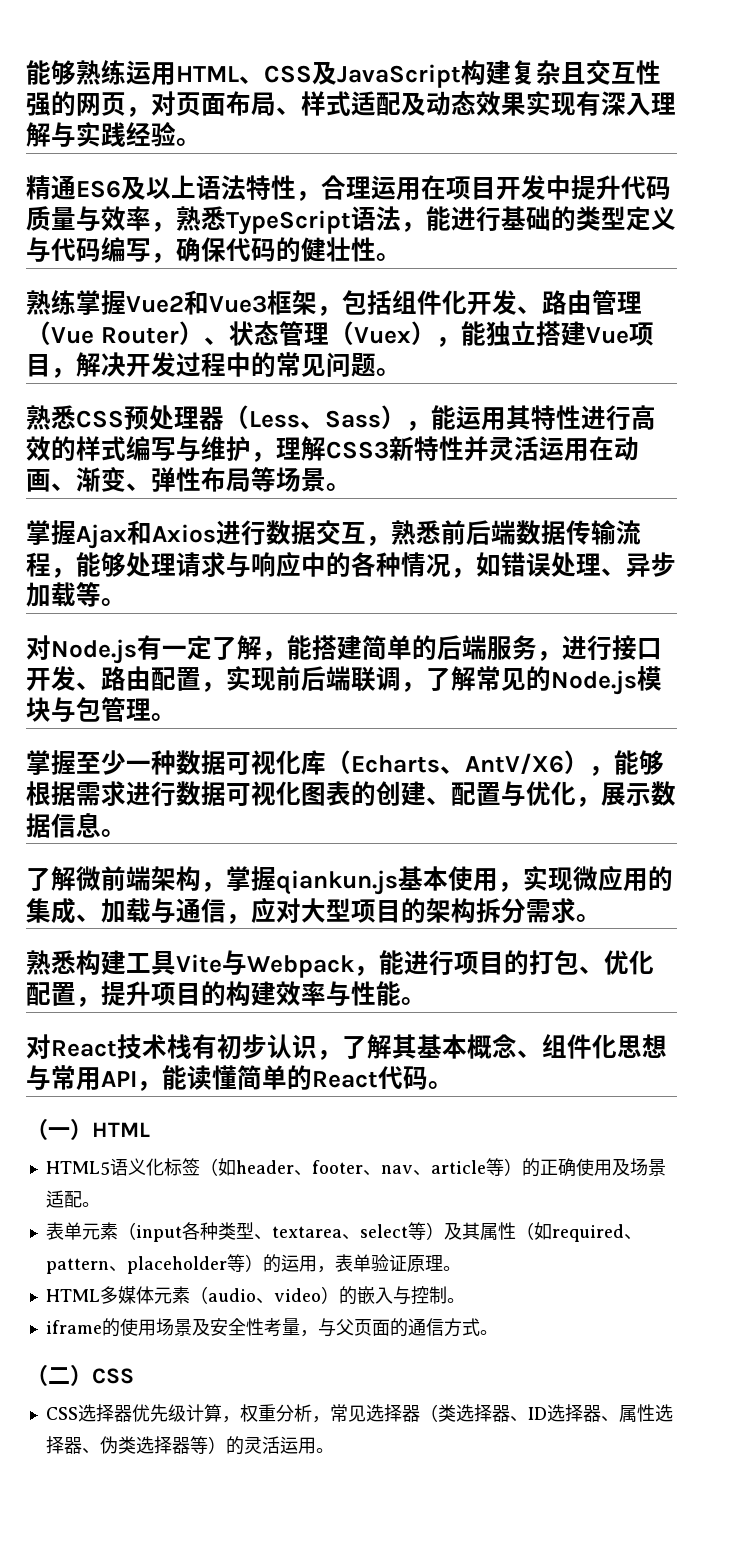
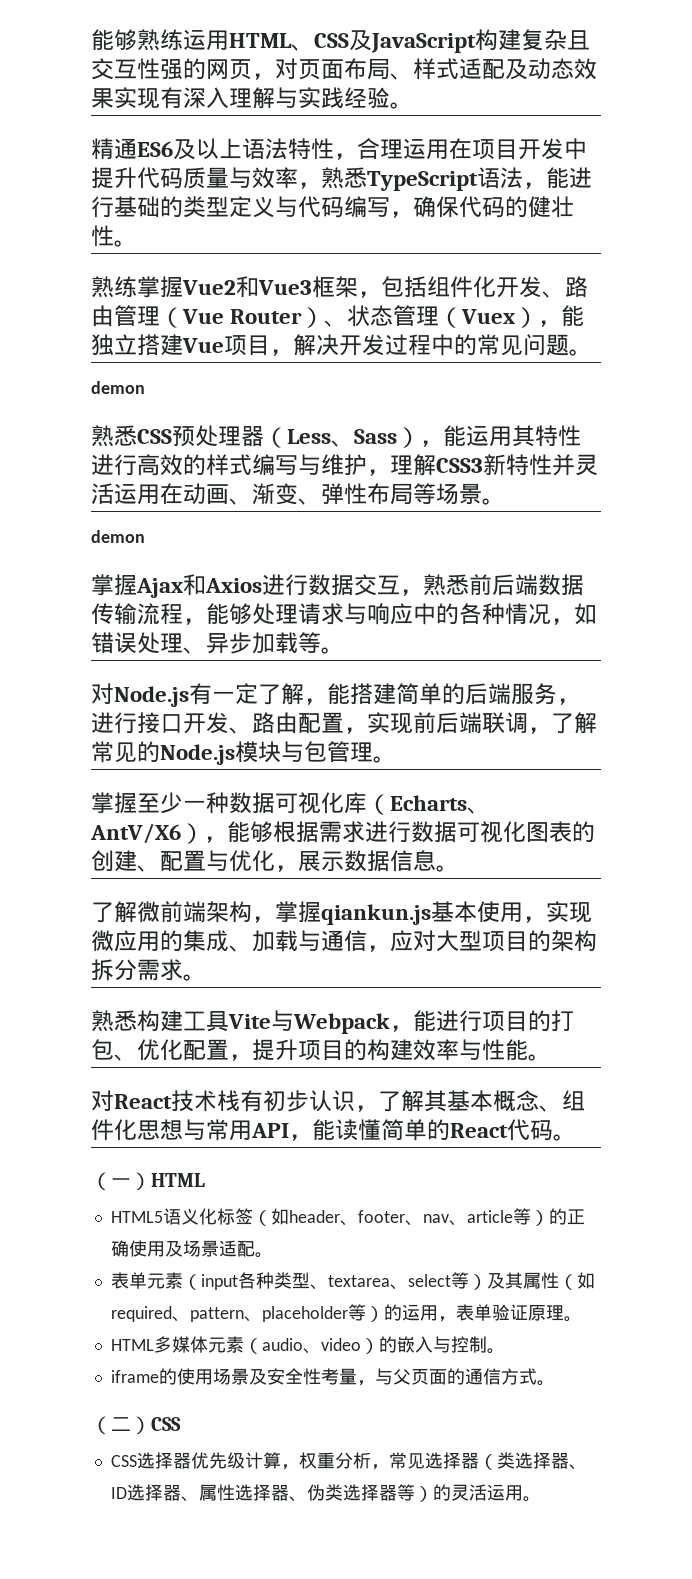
  熟练掌握Vue2和Vue3框架，包括组件化开发、路由管理（Vue Router）、状态管理（Vuex），能独立搭建Vue项目，解决开发过程中的常见问题。
+ demon
  熟悉CSS预处理器（Less、Sass），能运用其特性进行高效的样式编写与维护，理解CSS3新特性并灵活运用在动画、渐变、弹性布局等场景。
+ demon

